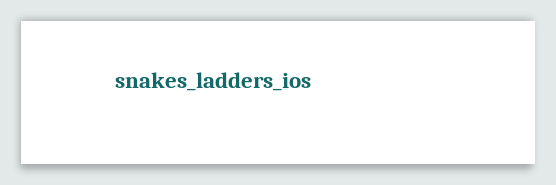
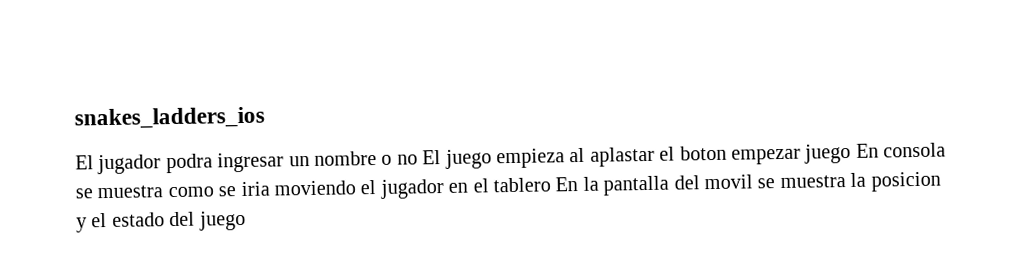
+ El jugador podra ingresar un nombre o no El juego empieza al aplastar el boton empezar juego En consola se muestra como se iria moviendo el jugador en el tablero En la pantalla del movil se muestra la posicion y el estado del juego

